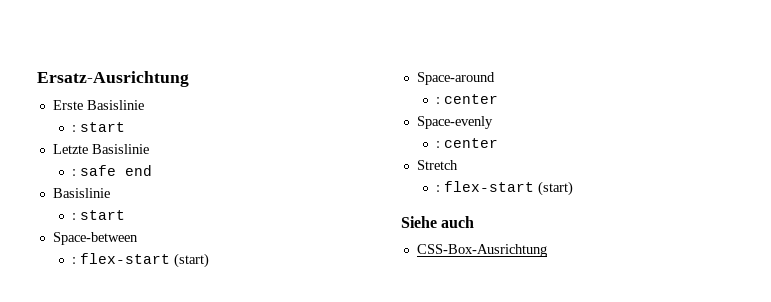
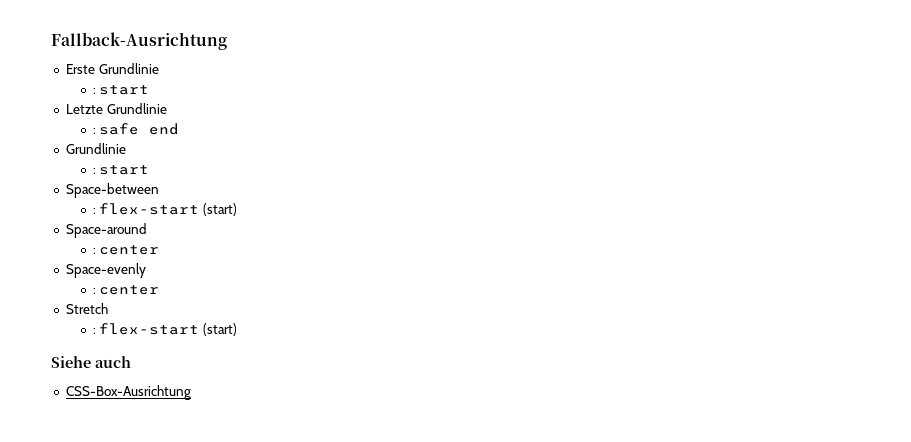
- Ersatz-Ausrichtung
+ Fallback-Ausrichtung
- Erste Basislinie
+ Erste Grundlinie
- Letzte Basislinie
+ Letzte Grundlinie
  : safe end
- Basislinie
+ Grundlinie

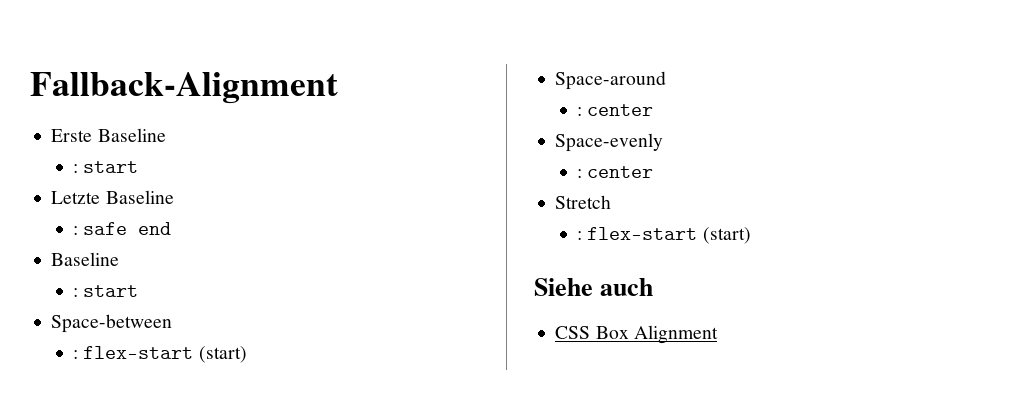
- Fallback-Ausrichtung
+ Fallback-Alignment
- Erste Grundlinie
+ Erste Baseline
- Letzte Grundlinie
+ Letzte Baseline
  : safe end
- Grundlinie
+ Baseline
- CSS-Box-Ausrichtung
+ CSS Box Alignment

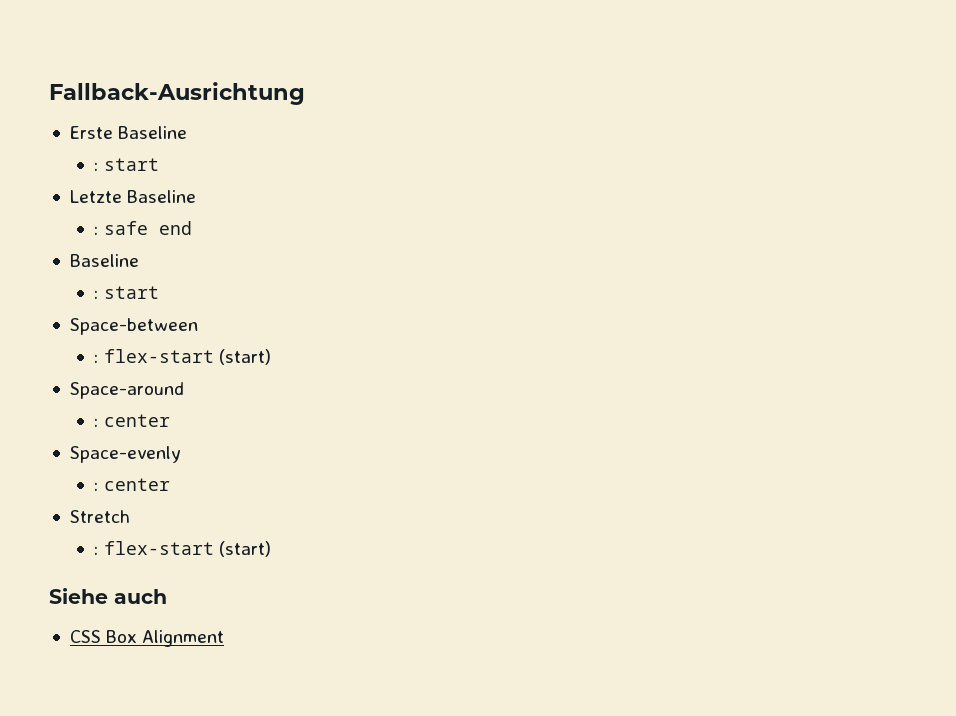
- Fallback-Alignment
+ Fallback-Ausrichtung

